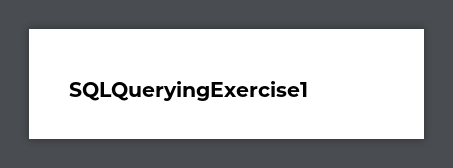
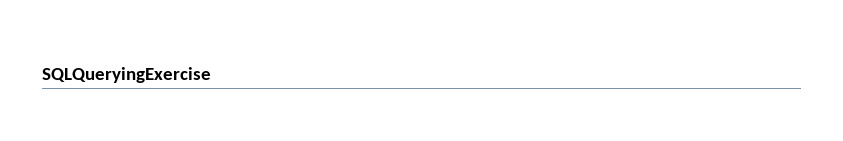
- SQLQueryingExercise1
+ SQLQueryingExercise

